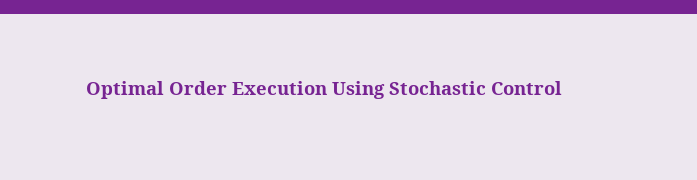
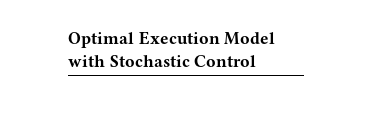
- Optimal Order Execution Using Stochastic Control
+ Optimal Execution Model with Stochastic Control

